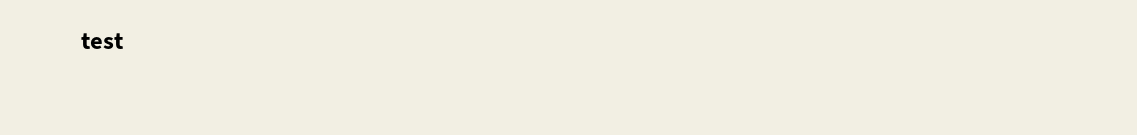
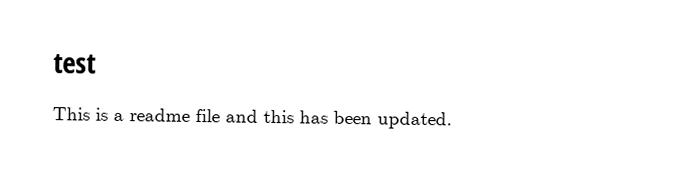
+ This is a readme file and this has been updated.

